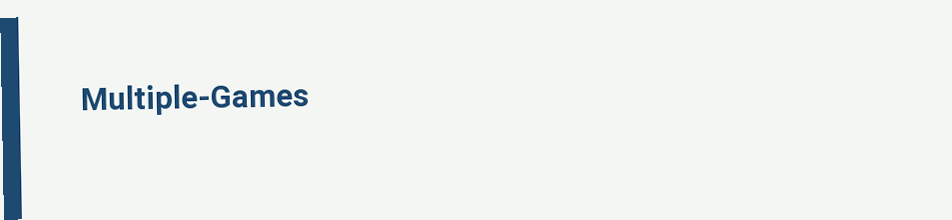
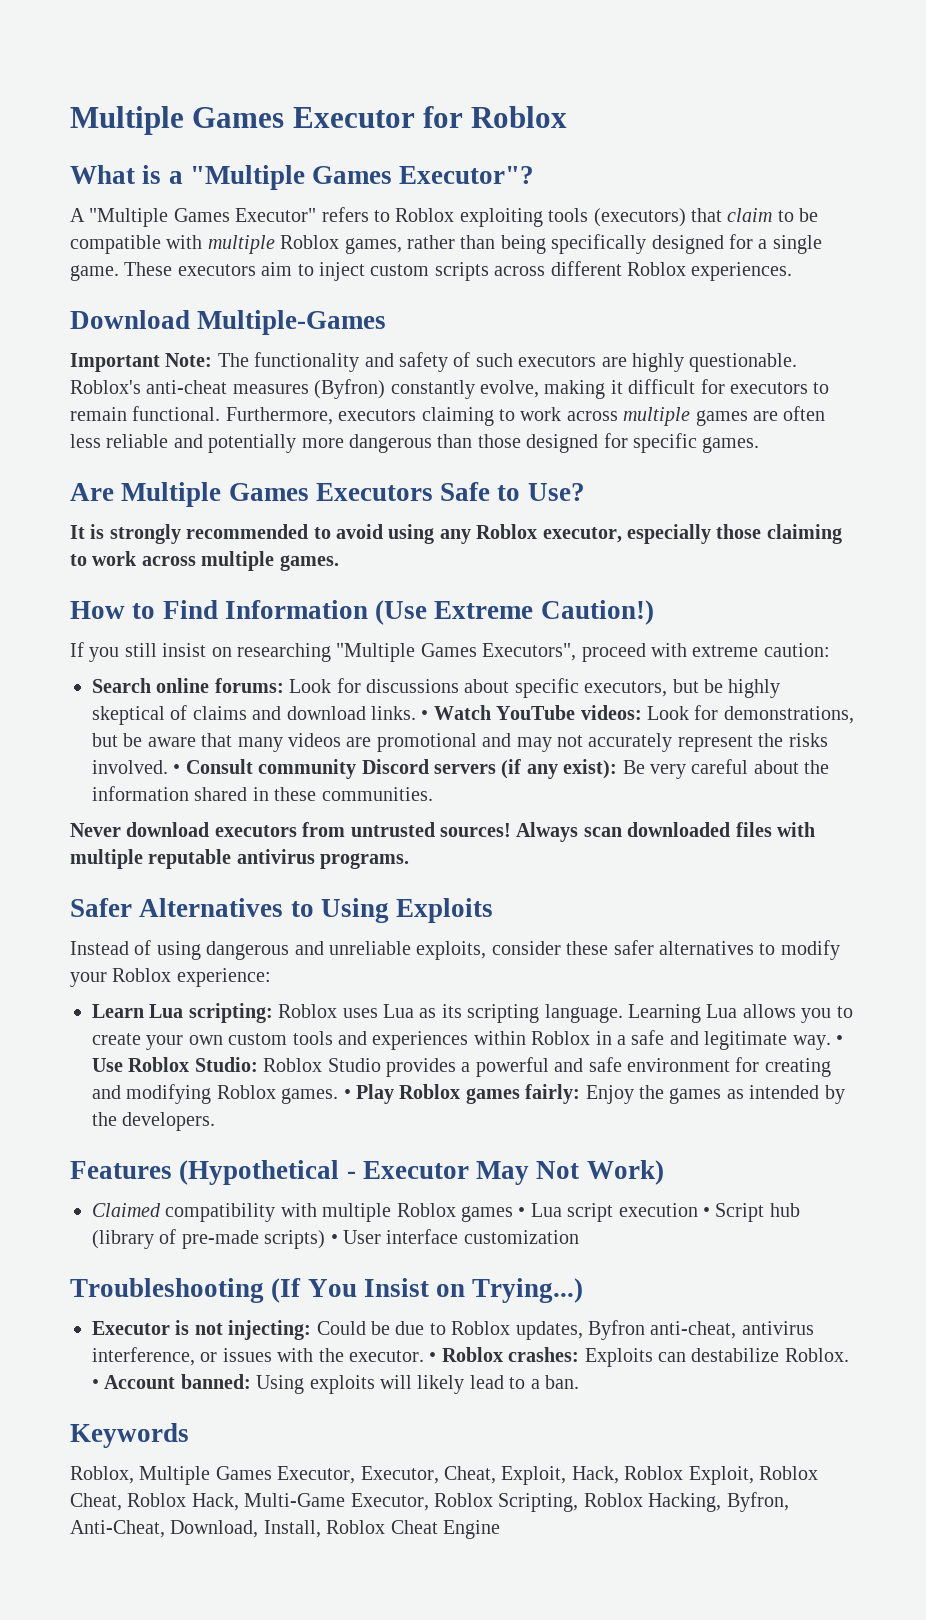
- Multiple-Games
+ Multiple Games Executor for Roblox
+ What is a "Multiple Games Executor"?
+ A "Multiple Games Executor" refers to Roblox exploiting tools (executors) that claim to be compatible with multiple Roblox games, rather than being specifically designed for a single game. These executors aim to inject custom scripts across different Roblox experiences.
+ Download Multiple-Games
+ Important Note: The functionality and safety of such executors are highly questionable. Roblox's anti-cheat measures (Byfron) constantly evolve, making it difficult for executors to remain functional. Furthermore, executors claiming to work across multiple games are often less reliable and potentially more dangerous than those designed for specific games.
+ Are Multiple Games Executors Safe to Use?
+ It is strongly recommended to avoid using any Roblox executor, especially those claiming to work across multiple games.
+ How to Find Information (Use Extreme Caution!)
+ If you still insist on researching "Multiple Games Executors", proceed with extreme caution:
+ Search online forums: Look for discussions about specific executors, but be highly skeptical of claims and download links. • Watch YouTube videos: Look for demonstrations, but be aware that many videos are promotional and may not accurately represent the risks involved. • Consult community Discord servers (if any exist): Be very careful about the information shared in these communities.
+ Never download executors from untrusted sources! Always scan downloaded files with multiple reputable antivirus programs.
+ Safer Alternatives to Using Exploits
+ Instead of using dangerous and unreliable exploits, consider these safer alternatives to modify your Roblox experience:
+ Learn Lua scripting: Roblox uses Lua as its scripting language. Learning Lua allows you to create your own custom tools and experiences within Roblox in a safe and legitimate way. • Use Roblox Studio: Roblox Studio provides a powerful and safe environment for creating and modifying Roblox games. • Play Roblox games fairly: Enjoy the games as intended by the developers.
+ Features (Hypothetical - Executor May Not Work)
+ Claimed compatibility with multiple Roblox games • Lua script execution • Script hub (library of pre-made scripts) • User interface customization
+ Troubleshooting (If You Insist on Trying...)
+ Executor is not injecting: Could be due to Roblox updates, Byfron anti-cheat, antivirus interference, or issues with the executor. • Roblox crashes: Exploits can destabilize Roblox. • Account banned: Using exploits will likely lead to a ban.
+ Keywords
+ Roblox, Multiple Games Executor, Executor, Cheat, Exploit, Hack, Roblox Exploit, Roblox Cheat, Roblox Hack, Multi-Game Executor, Roblox Scripting, Roblox Hacking, Byfron, Anti-Cheat, Download, Install, Roblox Cheat Engine

